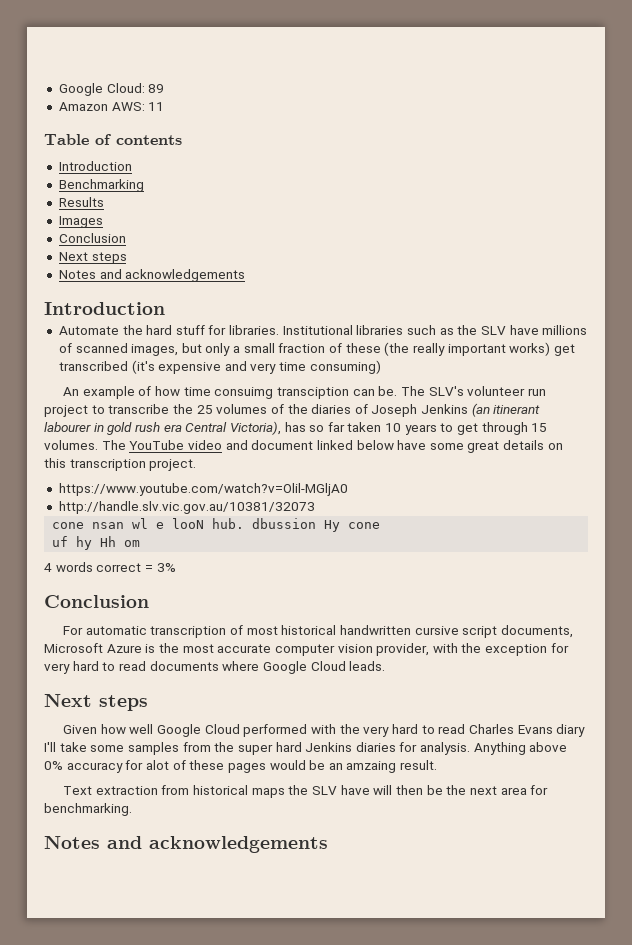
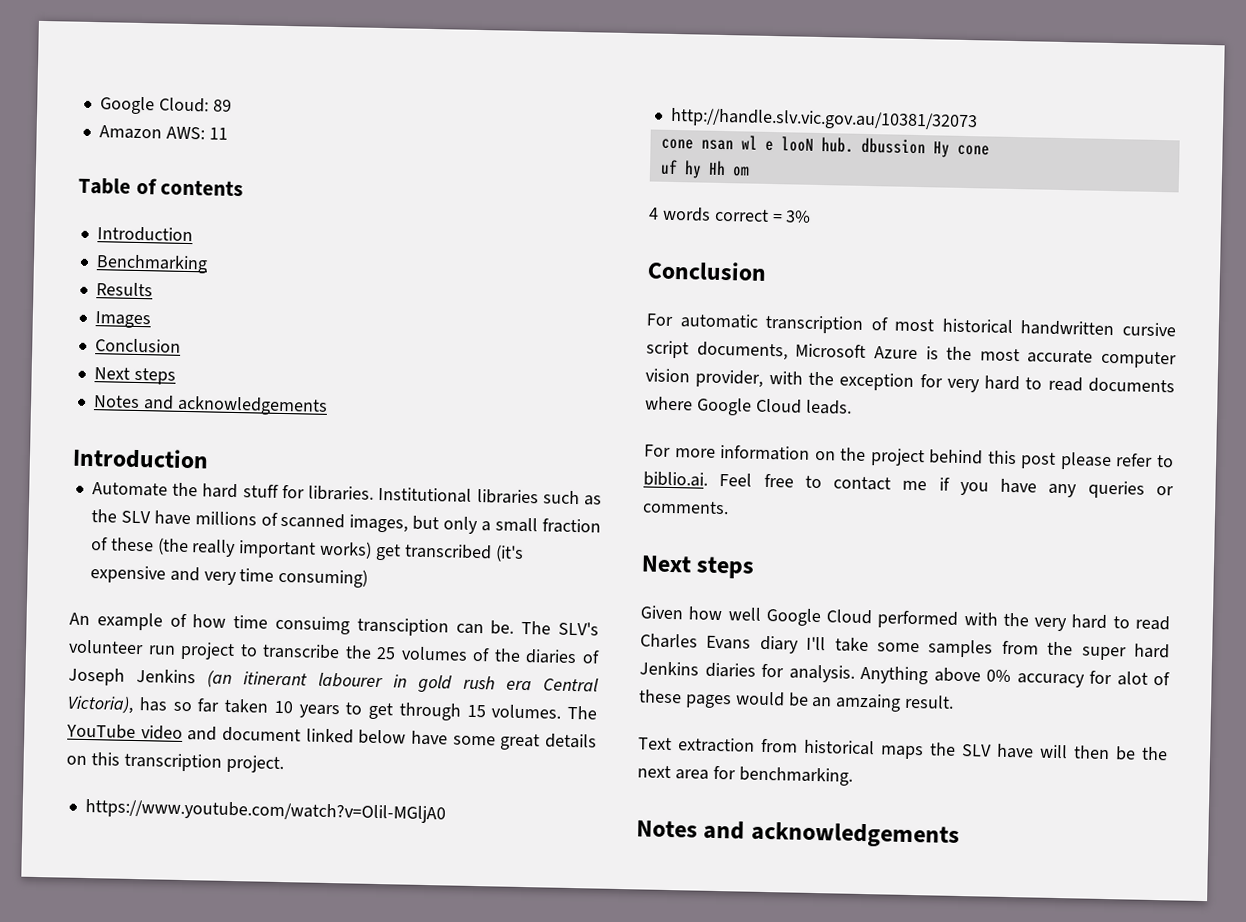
+ For more information on the project behind this post please refer to biblio.ai. Feel free to contact me if you have any queries or comments.

